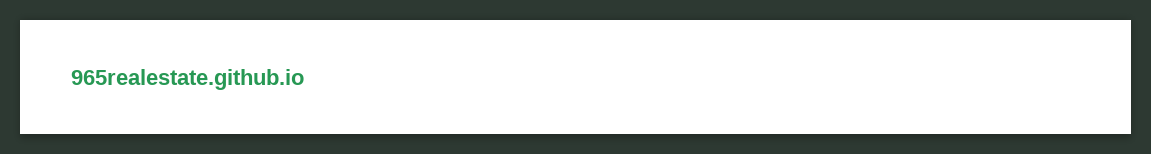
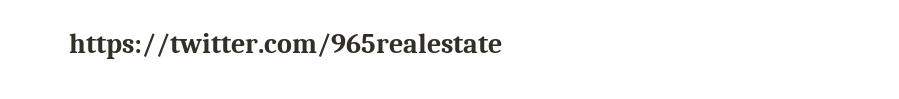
- 965realestate.github.io
+ https://twitter.com/965realestate

